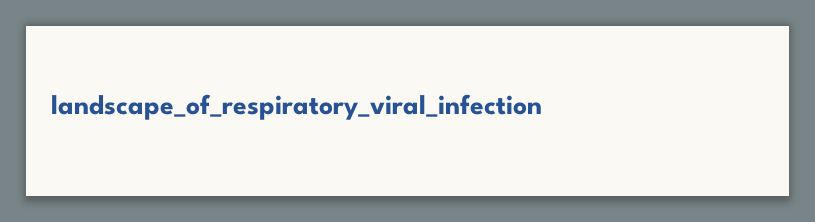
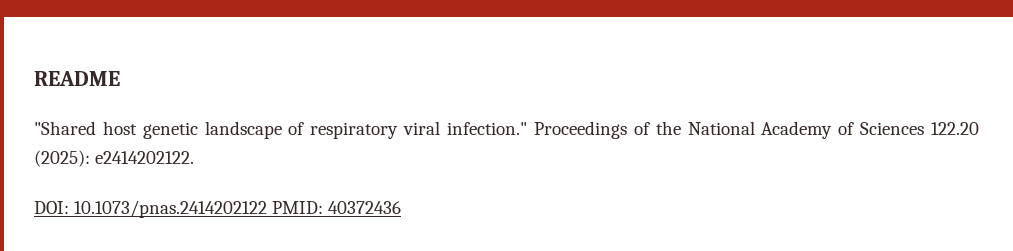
- landscape_of_respiratory_viral_infection
+ README
+ "Shared host genetic landscape of respiratory viral infection." Proceedings of the National Academy of Sciences 122.20 (2025): e2414202122.
+ DOI: 10.1073/pnas.2414202122 PMID: 40372436

